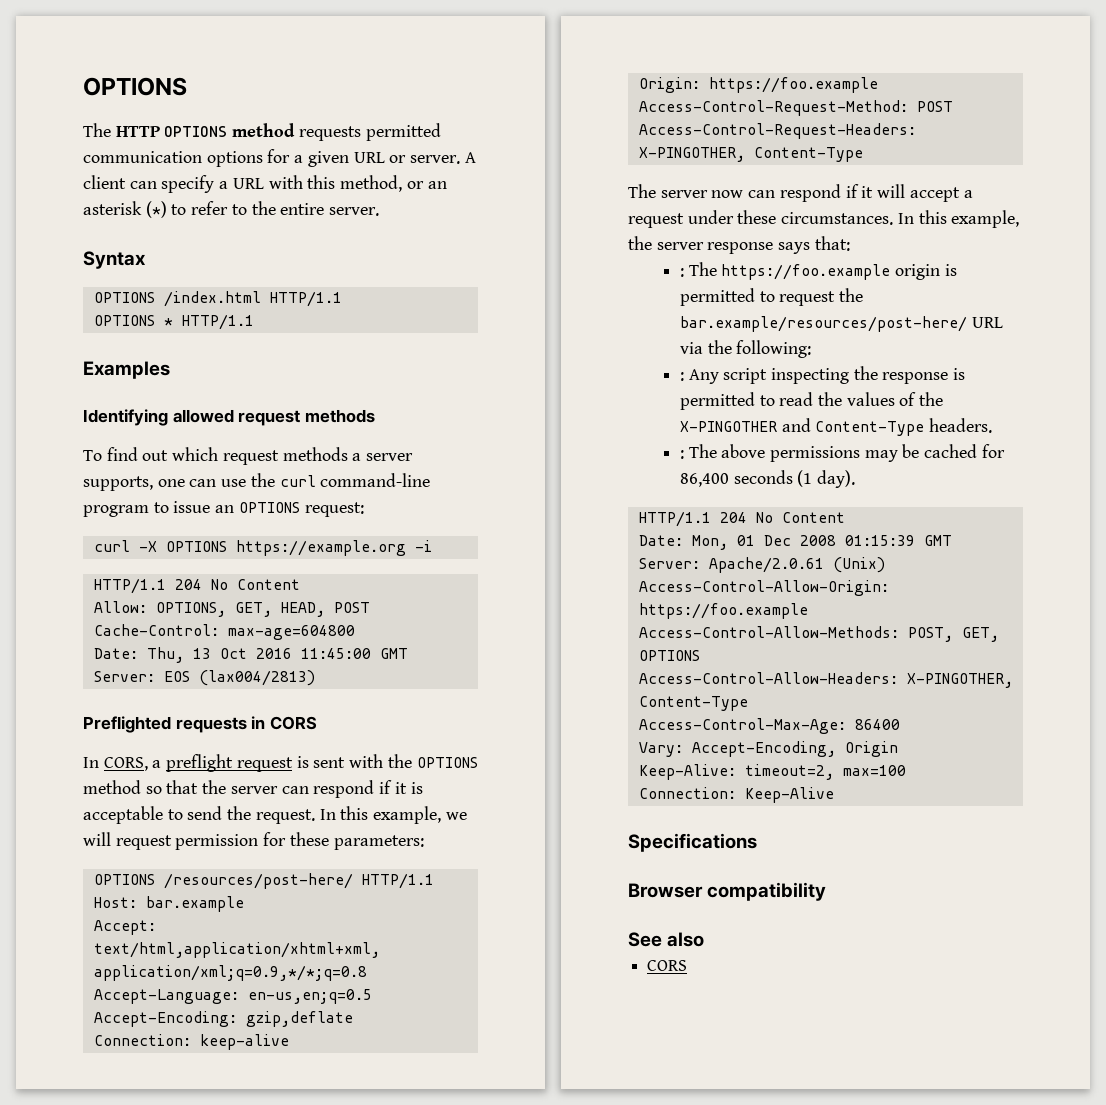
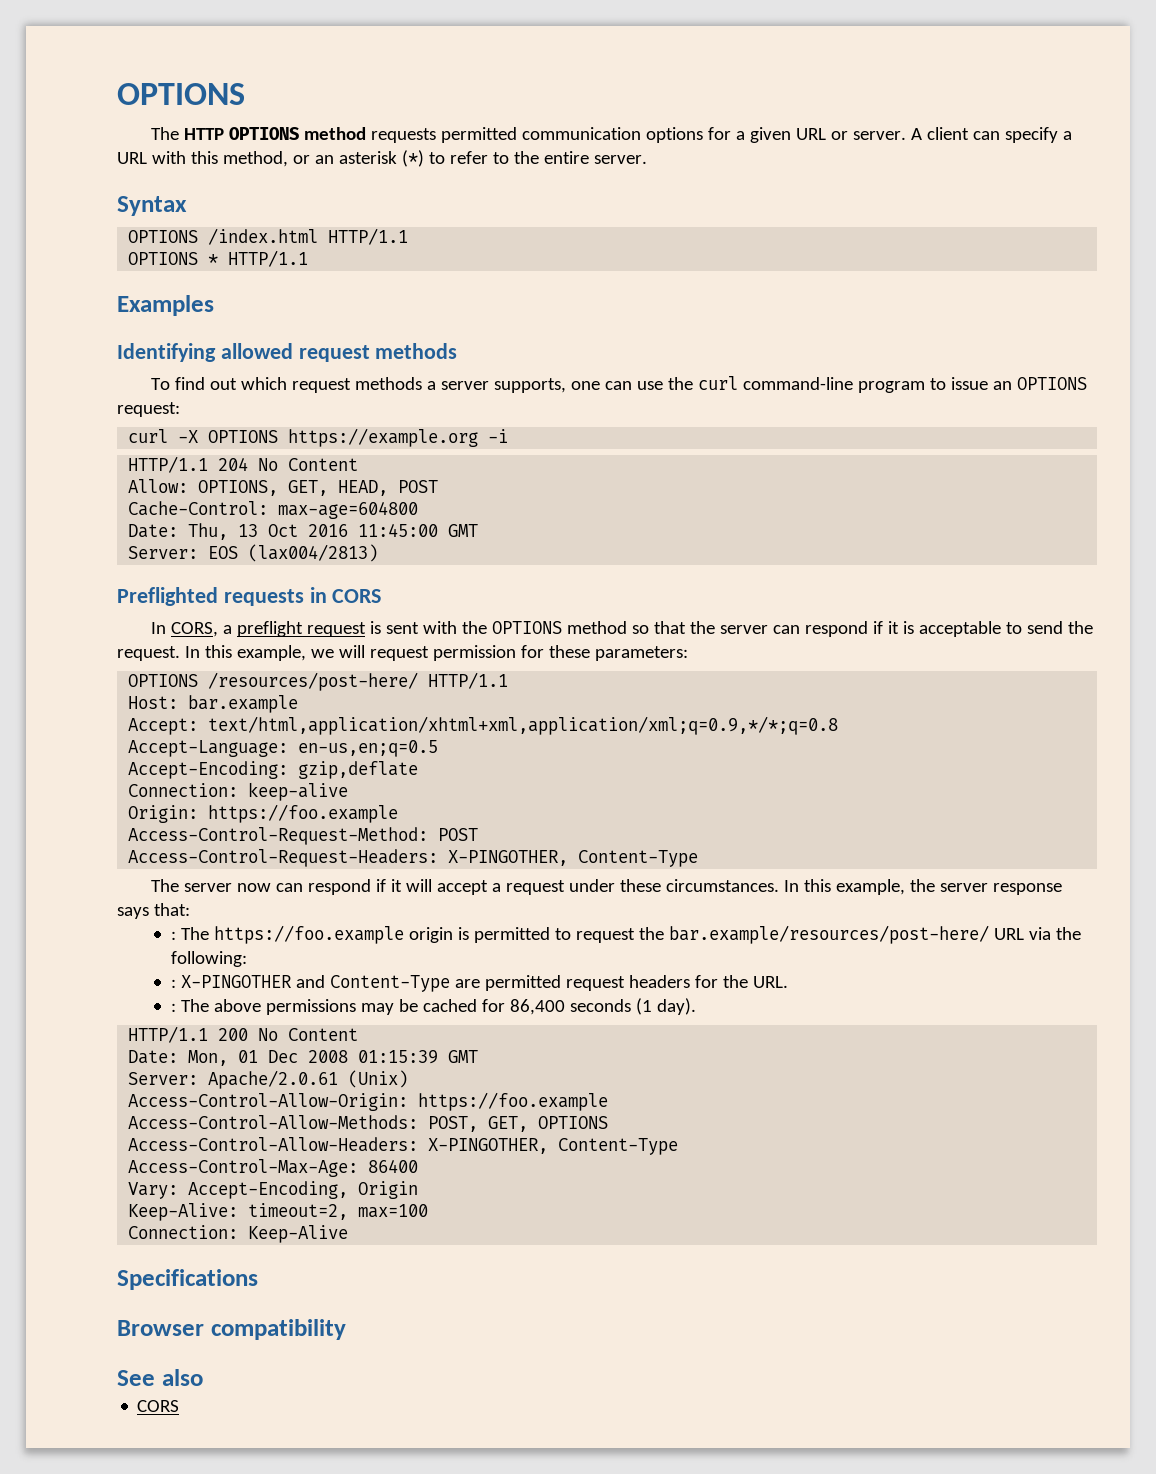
- : Any script inspecting the response is permitted to read the values of the X-PINGOTHER and Content-Type headers.
+ : X-PINGOTHER and Content-Type are permitted request headers for the URL.
  : The above permissions may be cached for 86,400 seconds (1 day).
- HTTP/1.1 204 No Content
+ HTTP/1.1 200 No Content

